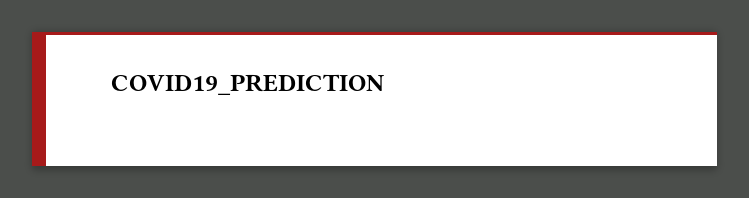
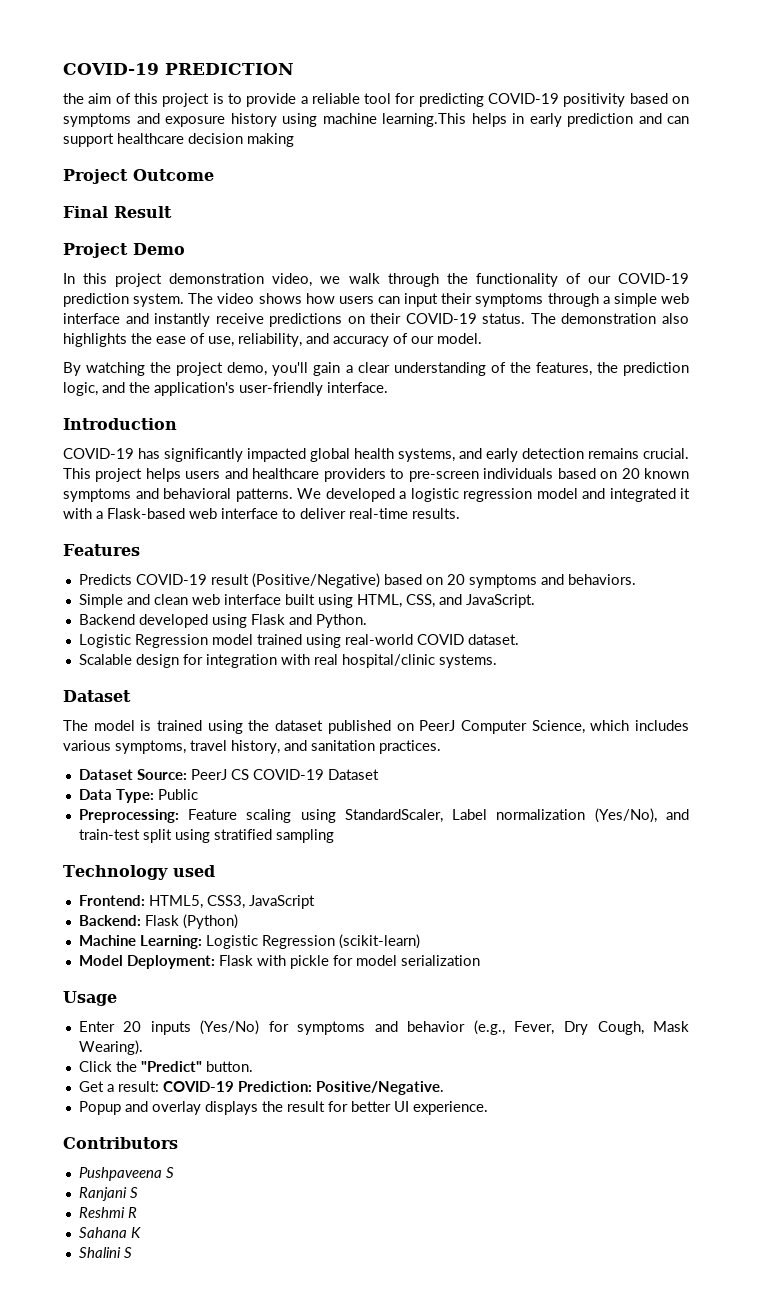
- COVID19_PREDICTION
+ COVID-19 PREDICTION
+ the aim of this project is to provide a reliable tool for predicting COVID-19 positivity based on symptoms and exposure history using machine learning.This helps in early prediction and can support healthcare decision making
+ Project Outcome
+ Final Result
+ Project Demo
+ In this project demonstration video, we walk through the functionality of our COVID-19 prediction system. The video shows how users can input their symptoms through a simple web interface and instantly receive predictions on their COVID-19 status. The demonstration also highlights the ease of use, reliability, and accuracy of our model.
+ By watching the project demo, you'll gain a clear understanding of the features, the prediction logic, and the application's user-friendly interface.
+ Introduction
+ COVID-19 has significantly impacted global health systems, and early detection remains crucial. This project helps users and healthcare providers to pre-screen individuals based on 20 known symptoms and behavioral patterns. We developed a logistic regression model and integrated it with a Flask-based web interface to deliver real-time results.
+ Features
+ Predicts COVID-19 result (Positive/Negative) based on 20 symptoms and behaviors.
+ Simple and clean web interface built using HTML, CSS, and JavaScript.
+ Backend developed using Flask and Python.
+ Logistic Regression model trained using real-world COVID dataset.
+ Scalable design for integration with real hospital/clinic systems.
+ Dataset
+ The model is trained using the dataset published on PeerJ Computer Science, which includes various symptoms, travel history, and sanitation practices.
+ Dataset Source: PeerJ CS COVID-19 Dataset
+ Data Type: Public
+ Preprocessing: Feature scaling using StandardScaler, Label normalization (Yes/No), and train-test split using stratified sampling
+ Technology used
+ Frontend: HTML5, CSS3, JavaScript
+ Backend: Flask (Python)
+ Machine Learning: Logistic Regression (scikit-learn)
+ Model Deployment: Flask with pickle for model serialization
+ Usage
+ Enter 20 inputs (Yes/No) for symptoms and behavior (e.g., Fever, Dry Cough, Mask Wearing).
+ Click the "Predict" button.
+ Get a result: COVID-19 Prediction: Positive/Negative.
+ Popup and overlay displays the result for better UI experience.
+ Contributors
+ Pushpaveena S
+ Ranjani S
+ Reshmi R
+ Sahana K
+ Shalini S

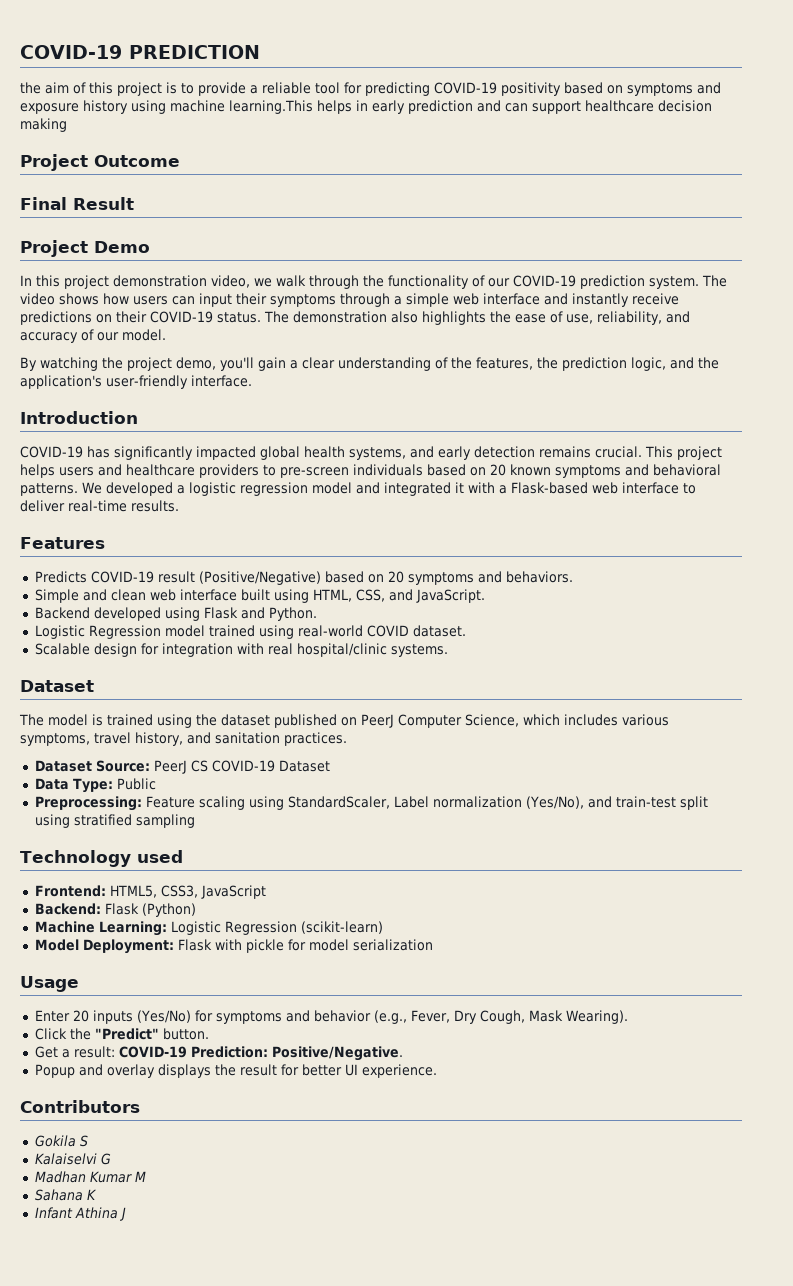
- Pushpaveena S
- Ranjani S
- Reshmi R
+ Gokila S
+ Kalaiselvi G
+ Madhan Kumar M
- Shalini S
+ Infant Athina J

